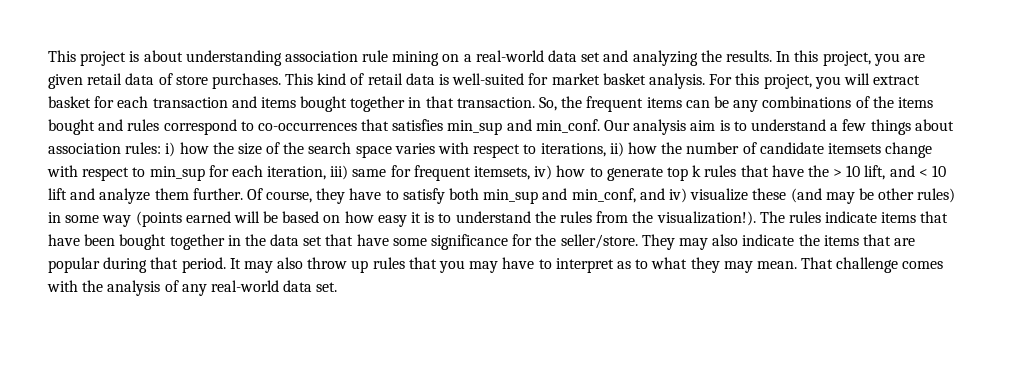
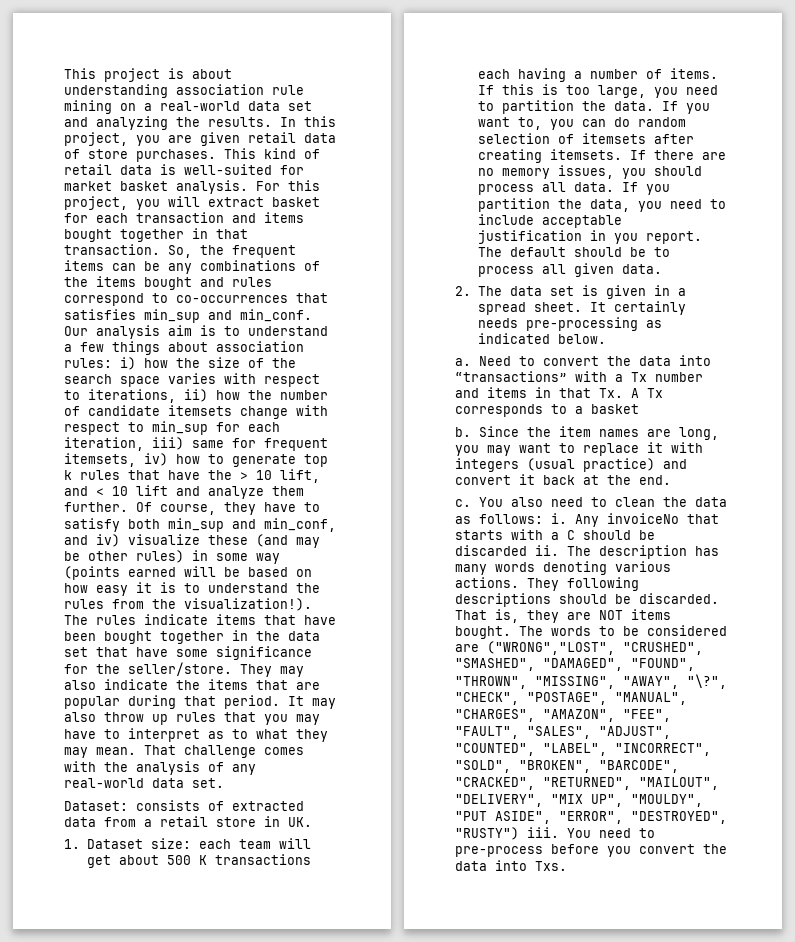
+ Dataset: consists of extracted data from a retail store in UK.
+ 1. Dataset size: each team will get about 500 K transactions each having a number of items. If this is too large, you need to partition the data. If you want to, you can do random selection of itemsets after creating itemsets. If there are no memory issues, you should process all data. If you partition the data, you need to include acceptable justification in you report. The default should be to process all given data.
+ 2. The data set is given in a spread sheet. It certainly needs pre-processing as indicated below.
+ a. Need to convert the data into “transactions” with a Tx number and items in that Tx. A Tx corresponds to a basket
+ b. Since the item names are long, you may want to replace it with integers (usual practice) and convert it back at the end.
+ c. You also need to clean the data as follows: i. Any invoiceNo that starts with a C should be discarded ii. The description has many words denoting various actions. They following descriptions should be discarded. That is, they are NOT items bought. The words to be considered are ("WRONG","LOST", "CRUSHED", "SMASHED", "DAMAGED", "FOUND", "THROWN", "MISSING", "AWAY", "\?", "CHECK", "POSTAGE", "MANUAL", "CHARGES", "AMAZON", "FEE", "FAULT", "SALES", "ADJUST", "COUNTED", "LABEL", "INCORRECT", "SOLD", "BROKEN", "BARCODE", "CRACKED", "RETURNED", "MAILOUT", "DELIVERY", "MIX UP", "MOULDY", "PUT ASIDE", "ERROR", "DESTROYED", "RUSTY") iii. You need to pre-process before you convert the data into Txs.

